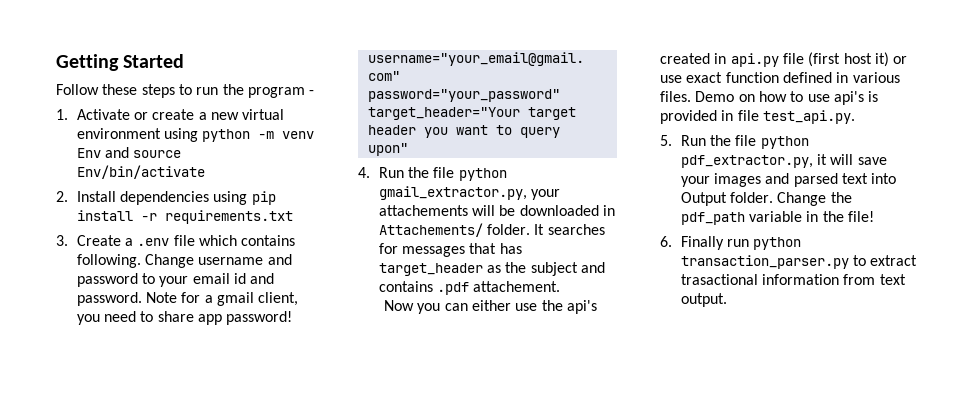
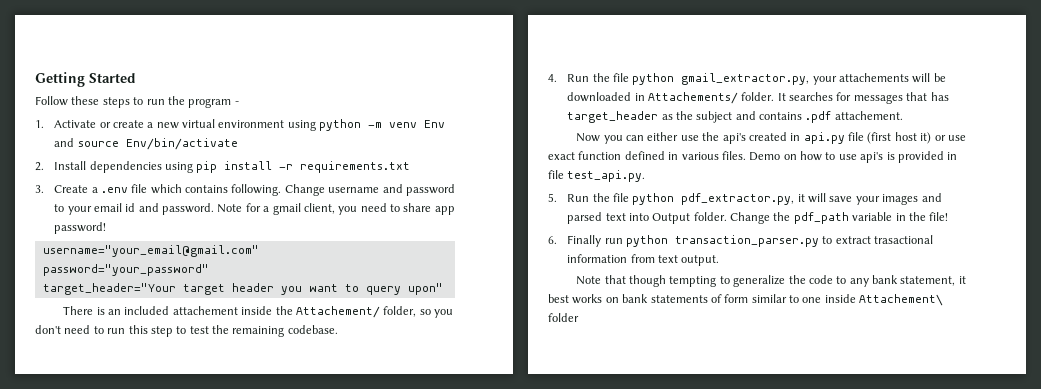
+ There is an included attachement inside the Attachement/ folder, so you don't need to run this step to test the remaining codebase.
+ Note that though tempting to generalize the code to any bank statement, it best works on bank statements of form similar to one inside Attachement\ folder

